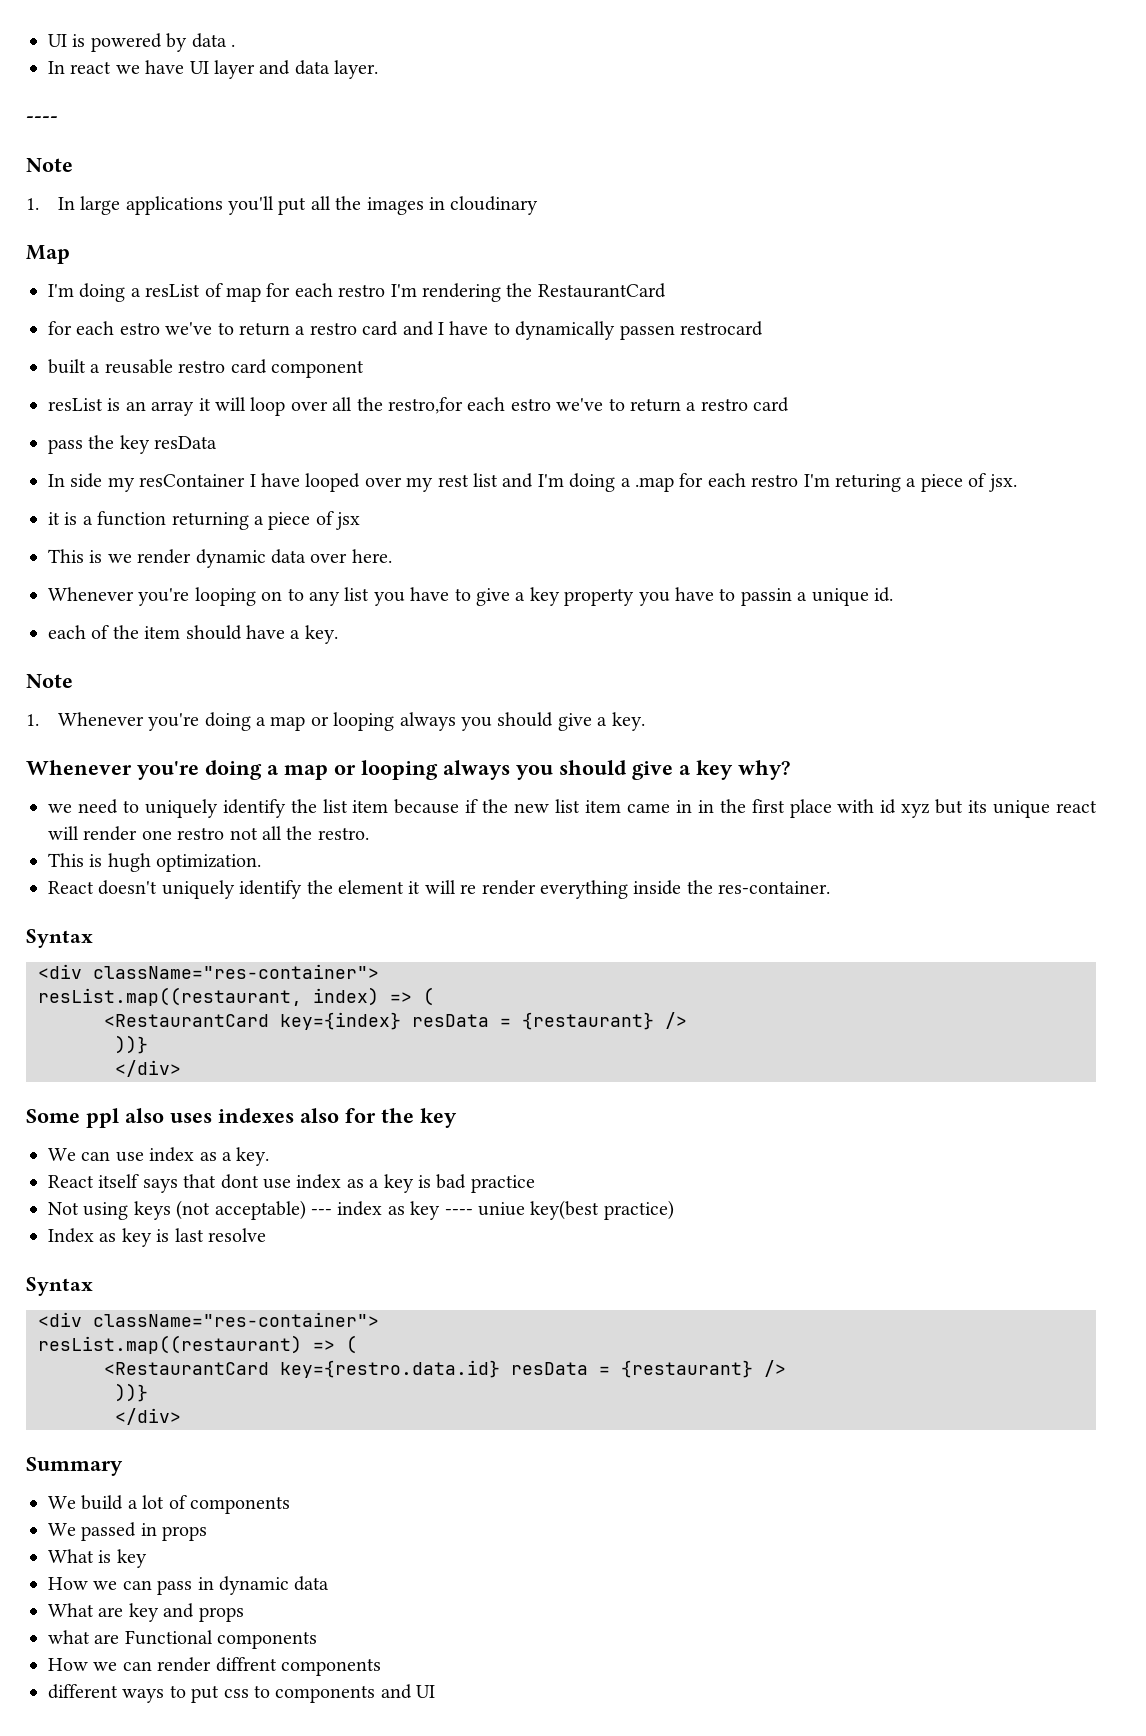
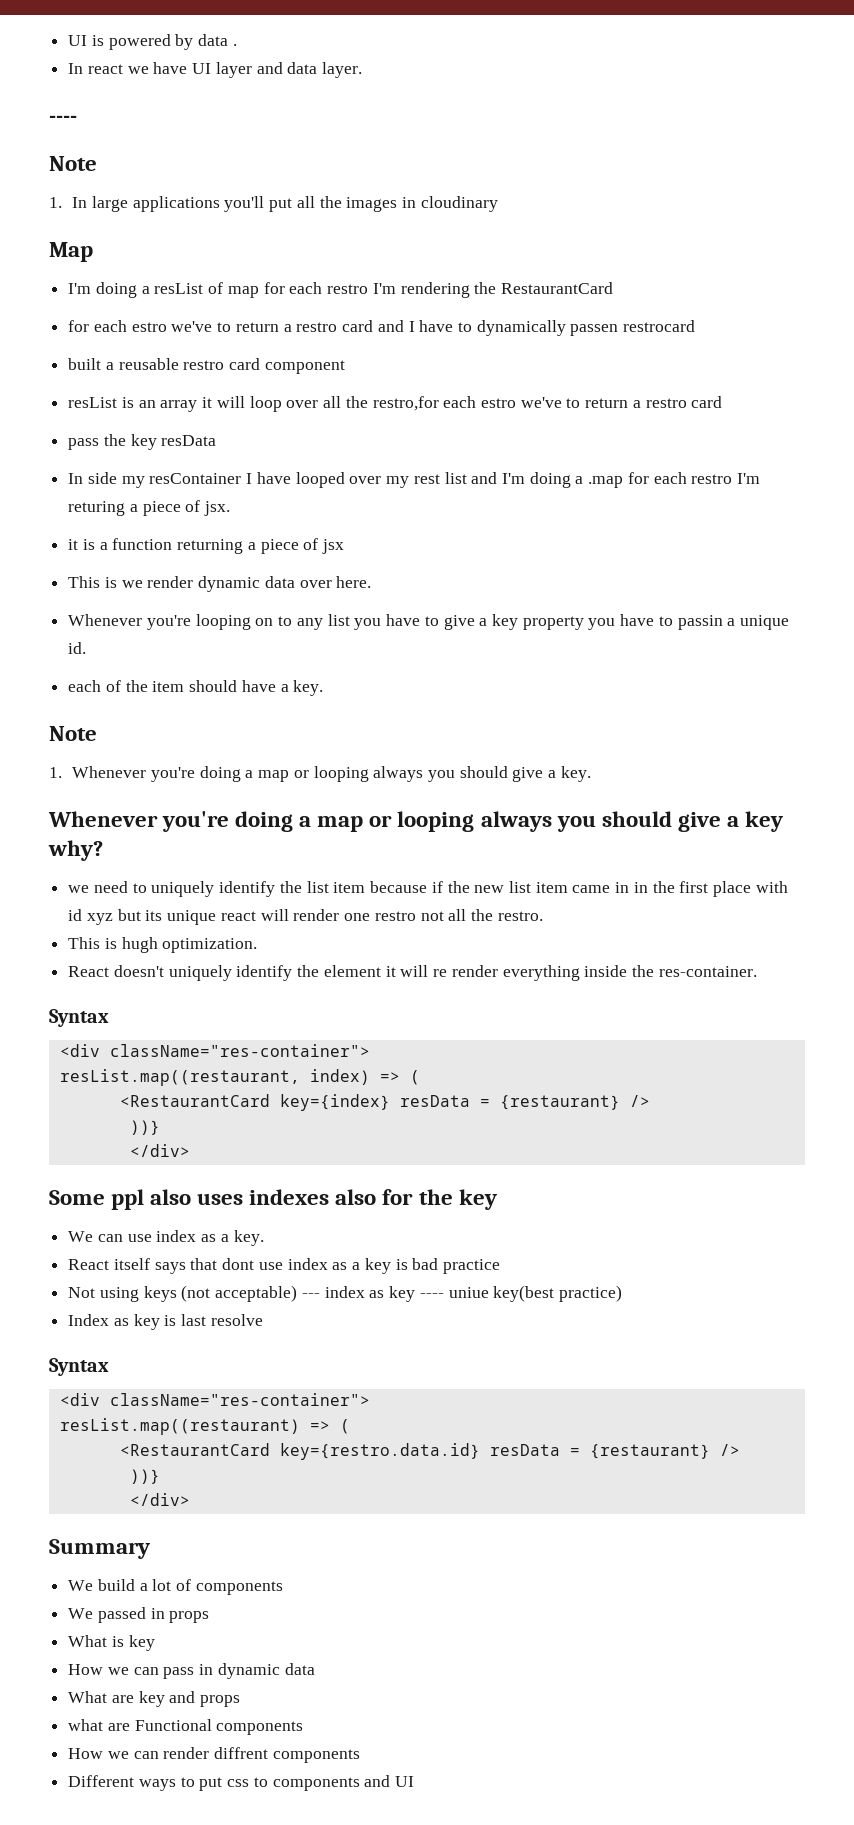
- different ways to put css to components and UI
+ Different ways to put css to components and UI

